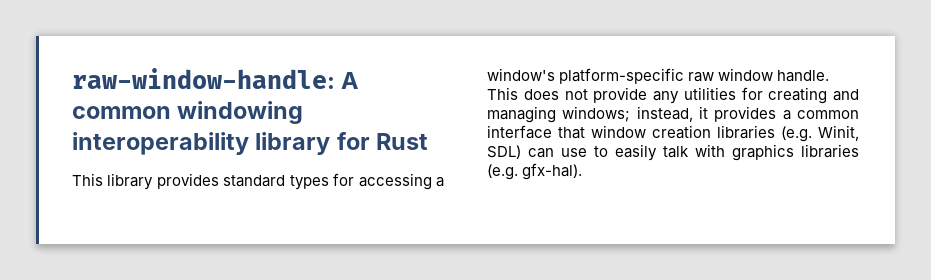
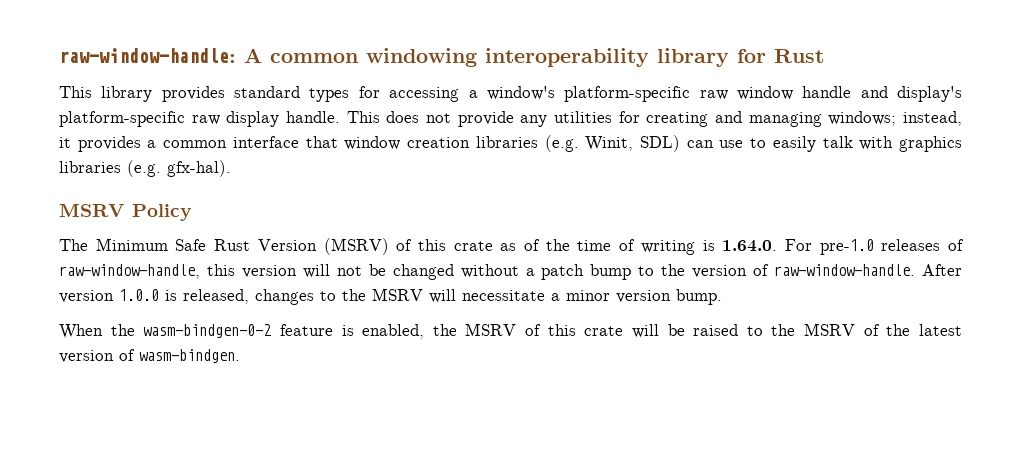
- This library provides standard types for accessing a window's platform-specific raw window handle.
+ This library provides standard types for accessing a window's platform-specific raw window handle and display's platform-specific raw display handle.
+ MSRV Policy
+ The Minimum Safe Rust Version (MSRV) of this crate as of the time of writing is 1.64.0. For pre-1.0 releases of raw-window-handle, this version will not be changed without a patch bump to the version of raw-window-handle. After version 1.0.0 is released, changes to the MSRV will necessitate a minor version bump.
+ When the wasm-bindgen-0-2 feature is enabled, the MSRV of this crate will be raised to the MSRV of the latest version of wasm-bindgen.

